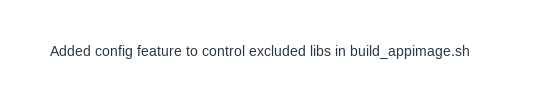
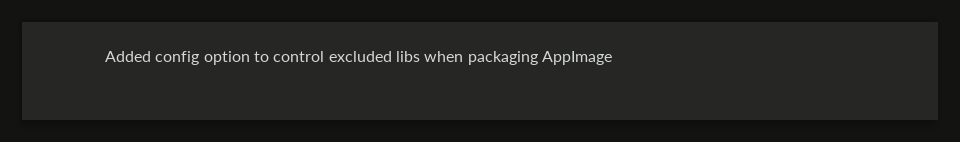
- Added config feature to control excluded libs in build_appimage.sh
+ Added config option to control excluded libs when packaging AppImage

